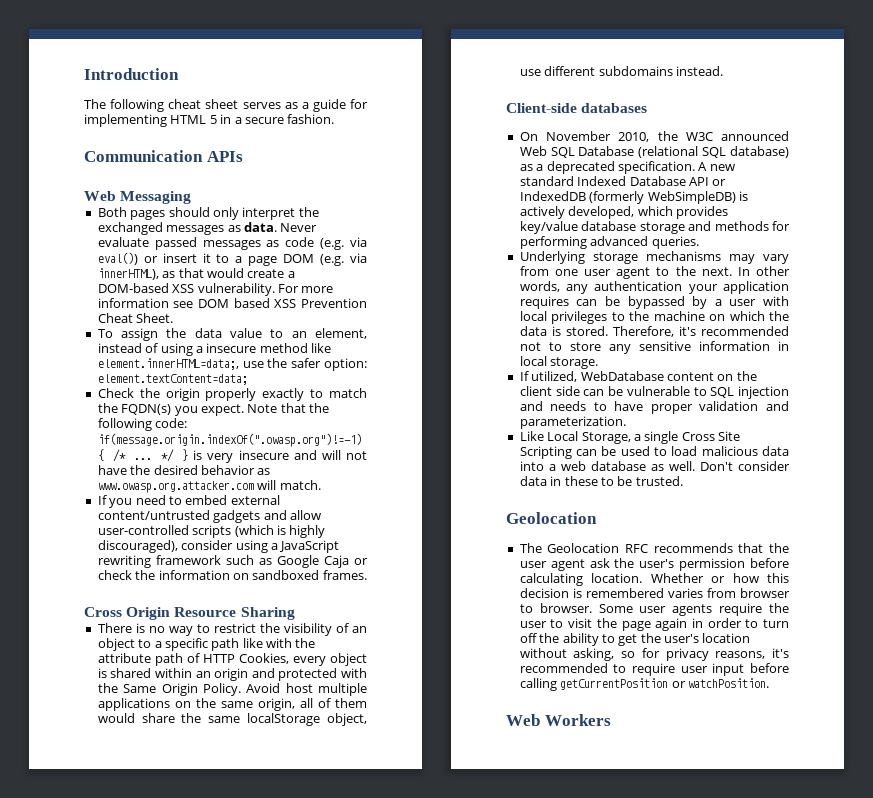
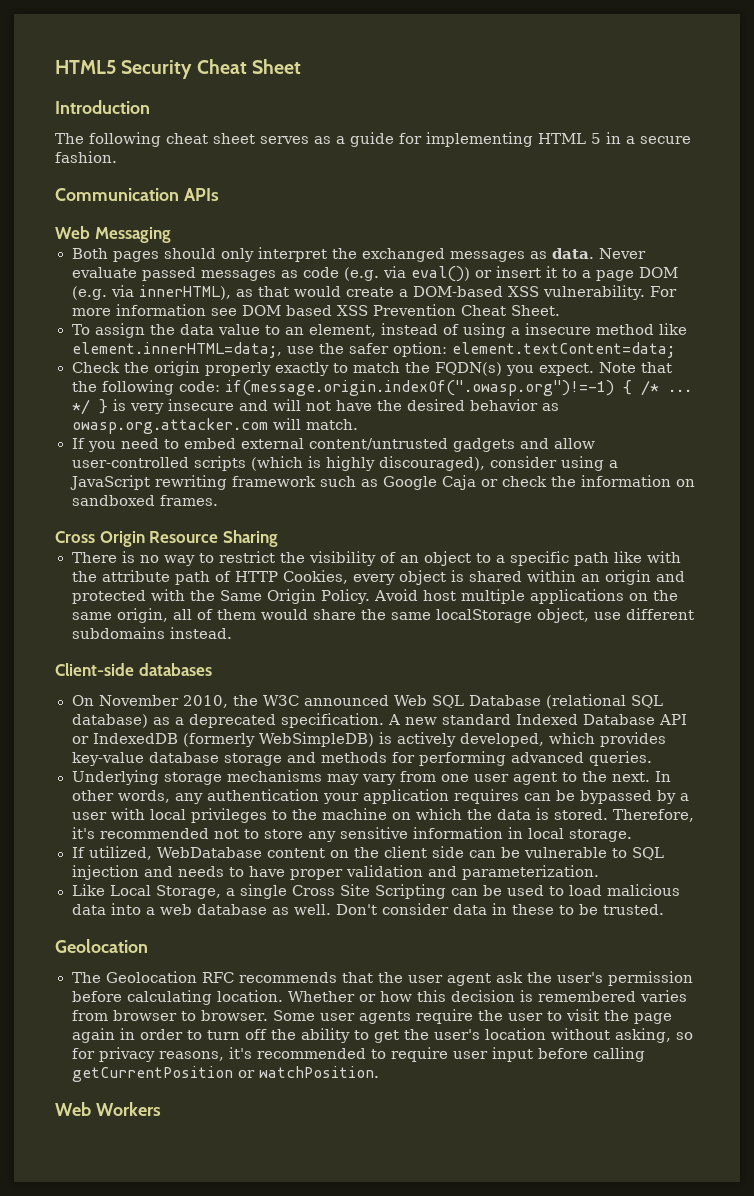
+ HTML5 Security Cheat Sheet
- */ } is very insecure and will not have the desired behavior as www.owasp.org.attacker.com will match.
+ */ } is very insecure and will not have the desired behavior as owasp.org.attacker.com will match.
- A new standard Indexed Database API or IndexedDB (formerly WebSimpleDB) is actively developed, which provides key/value database storage and methods for performing advanced queries.
+ A new standard Indexed Database API or IndexedDB (formerly WebSimpleDB) is actively developed, which provides key-value database storage and methods for performing advanced queries.

